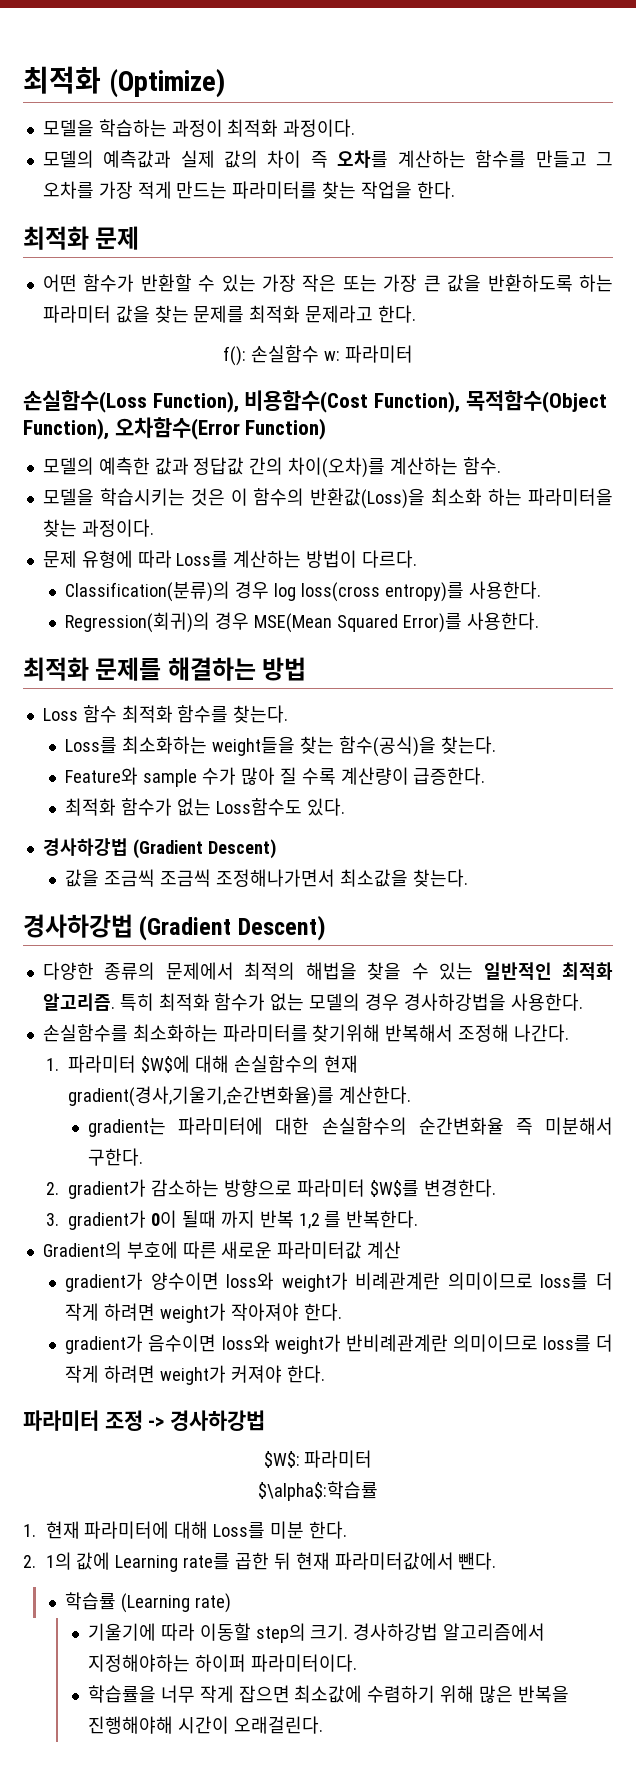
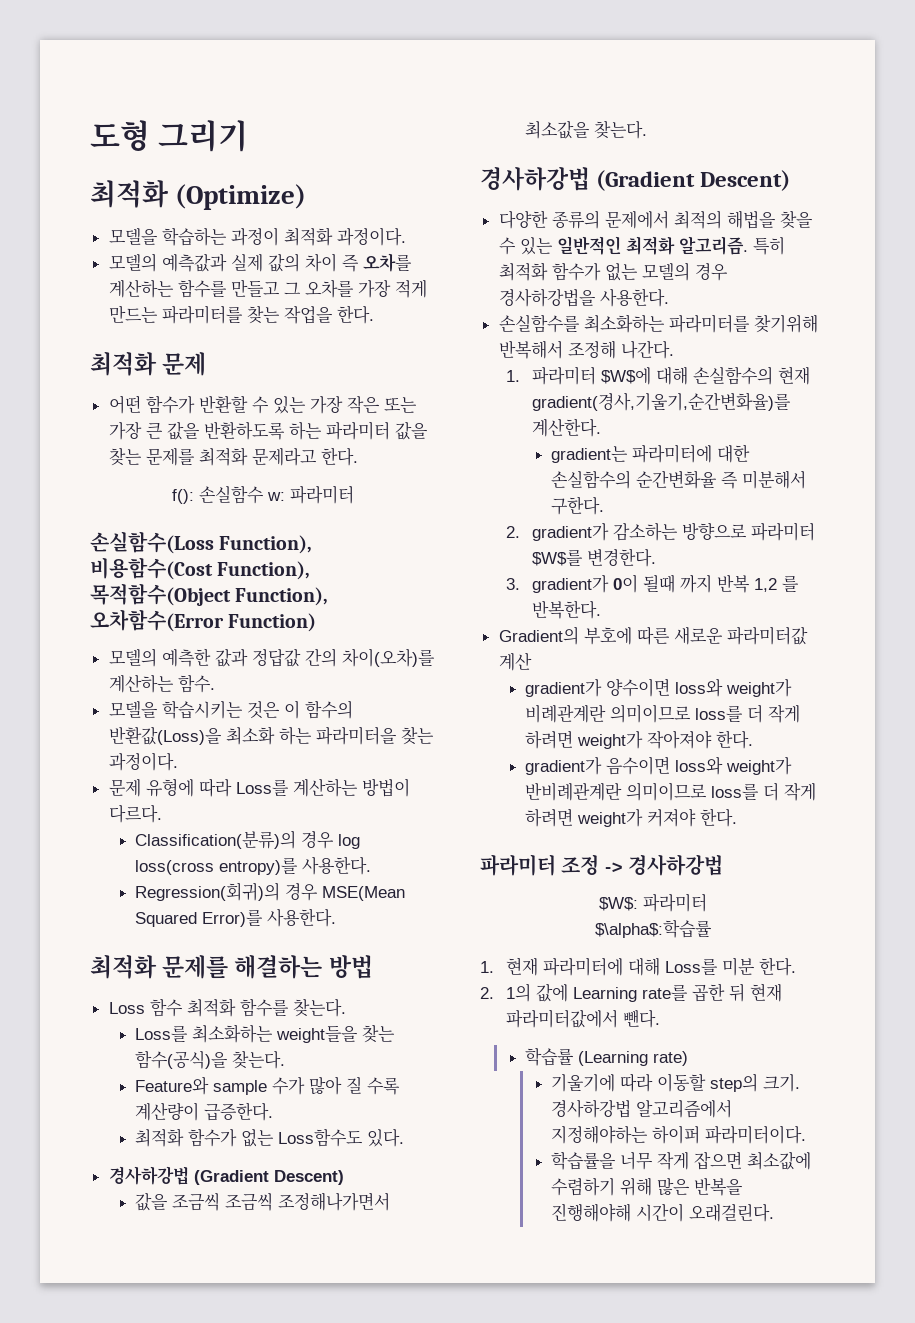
+ 도형 그리기

